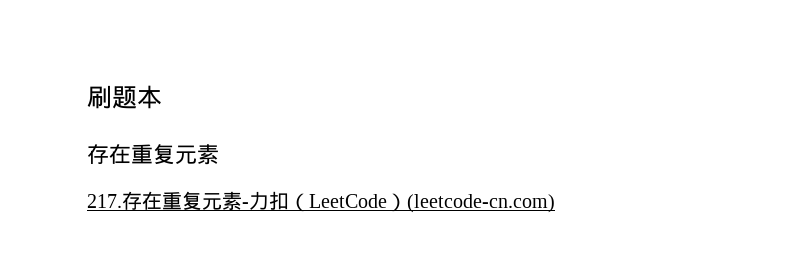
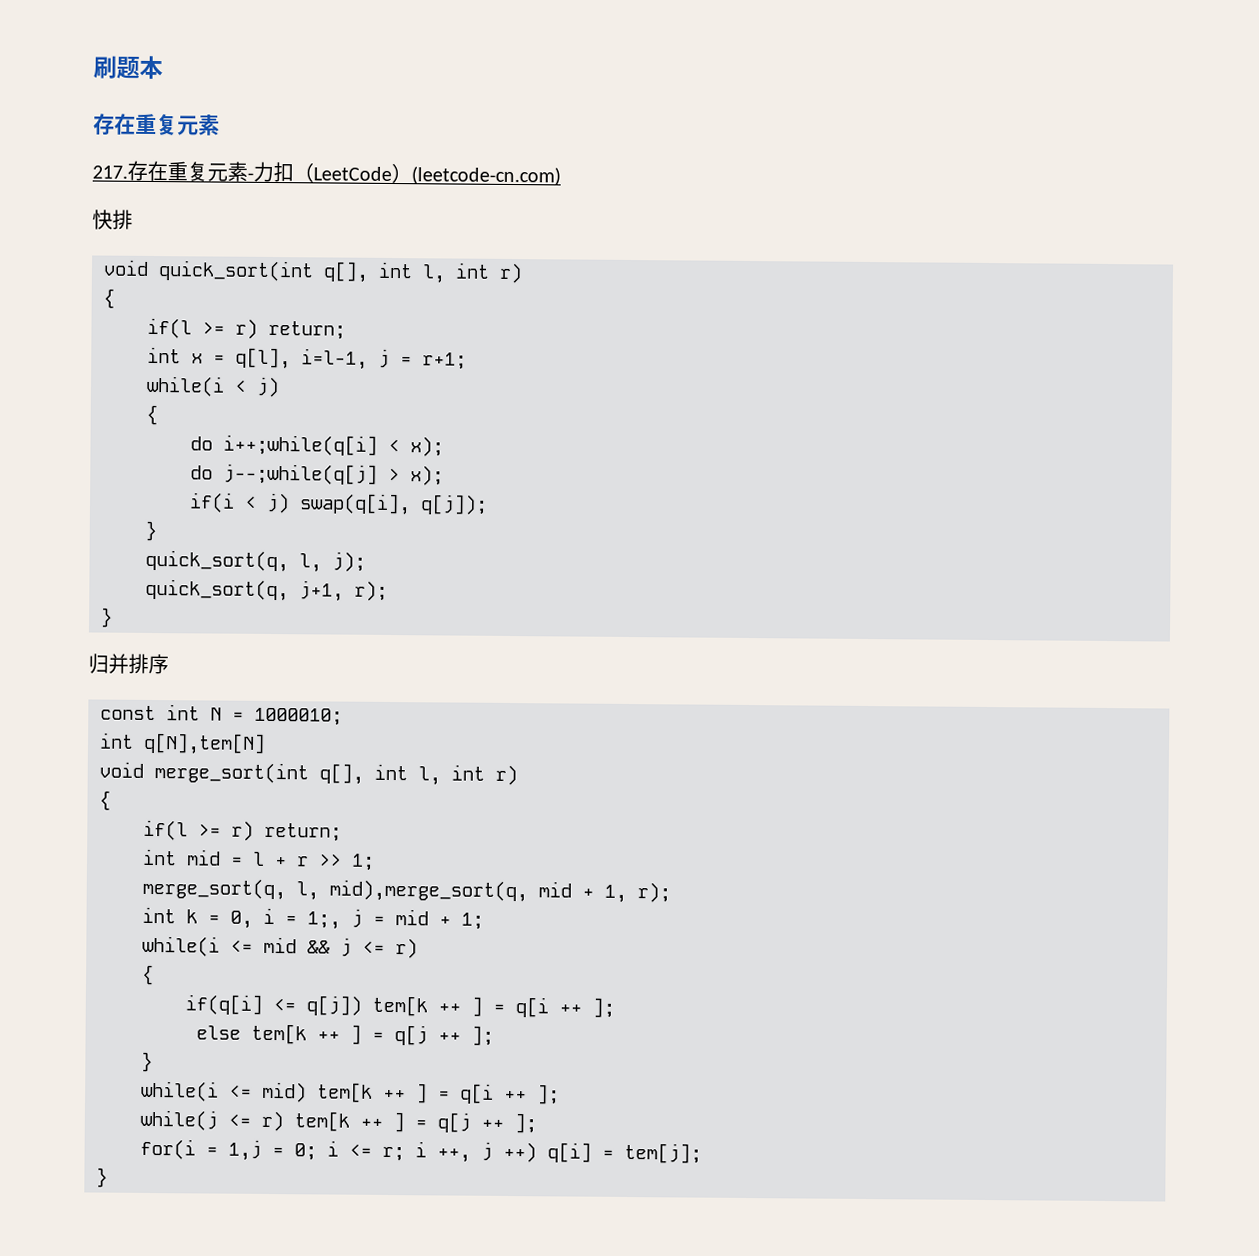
+ 快排
+ void quick_sort(int q[], int l, int r)
+ {
+ if(l >= r) return;
+ int x = q[l], i=l-1, j = r+1;
+ while(i < j)
+ {
+ do i++;while(q[i] < x);
+ do j--;while(q[j] > x);
+ if(i < j) swap(q[i], q[j]);
+ }
+ quick_sort(q, l, j);
+ quick_sort(q, j+1, r);
+ }
+ 归并排序
+ const int N = 1000010;
+ int q[N],tem[N]
+ void merge_sort(int q[], int l, int r)
+ {
+ if(l >= r) return;
+ int mid = l + r >> 1;
+ merge_sort(q, l, mid),merge_sort(q, mid + 1, r);
+ int k = 0, i = 1;, j = mid + 1;
+ while(i <= mid && j <= r)
+ {
+ if(q[i] <= q[j]) tem[k ++ ] = q[i ++ ];
+ else tem[k ++ ] = q[j ++ ];
+ }
+ while(i <= mid) tem[k ++ ] = q[i ++ ];
+ while(j <= r) tem[k ++ ] = q[j ++ ];
+ for(i = 1,j = 0; i <= r; i ++, j ++) q[i] = tem[j];
+ }

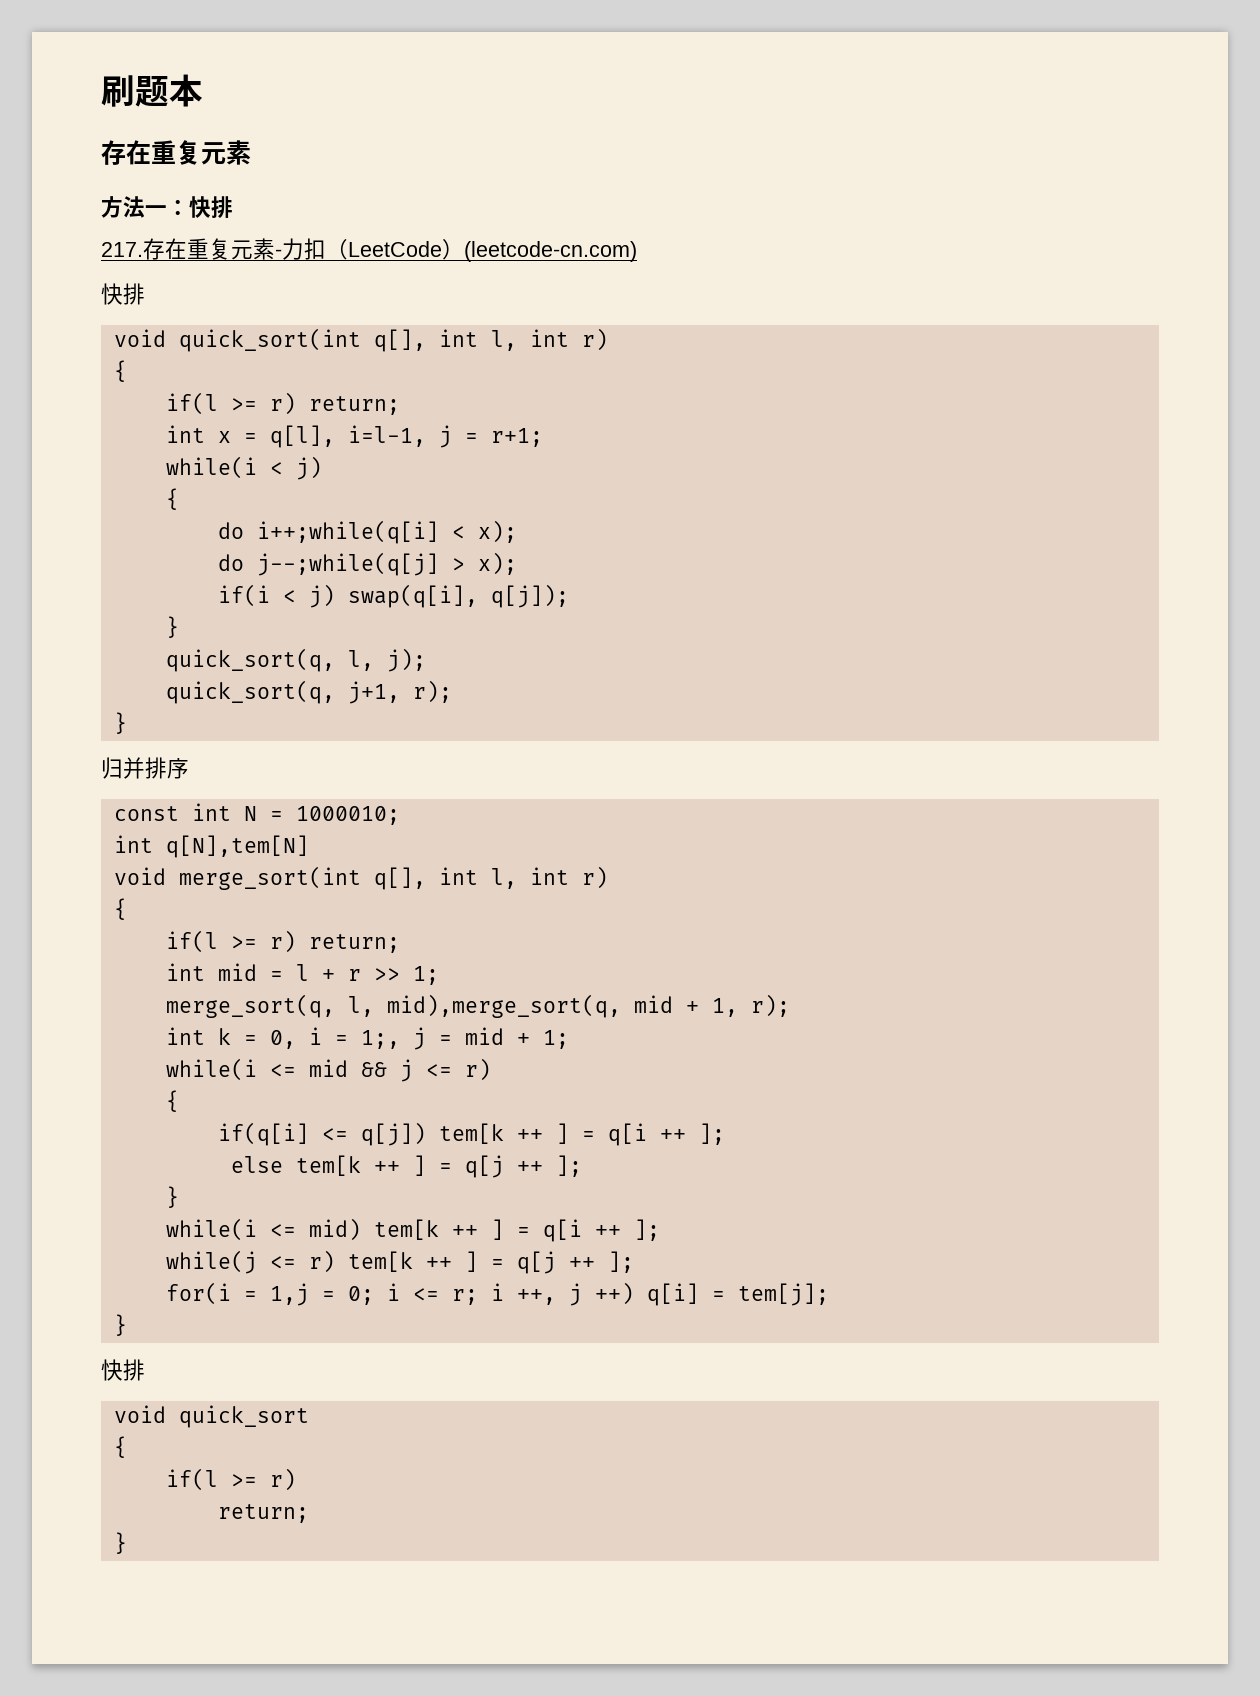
+ 方法一：快排
  for(i = 1,j = 0; i <= r; i ++, j ++) q[i] = tem[j];
+ }
+ 快排
+ void quick_sort
+ {
+ if(l >= r)
+ return;

